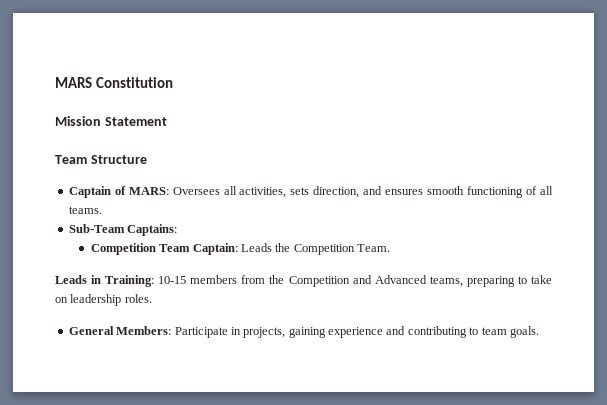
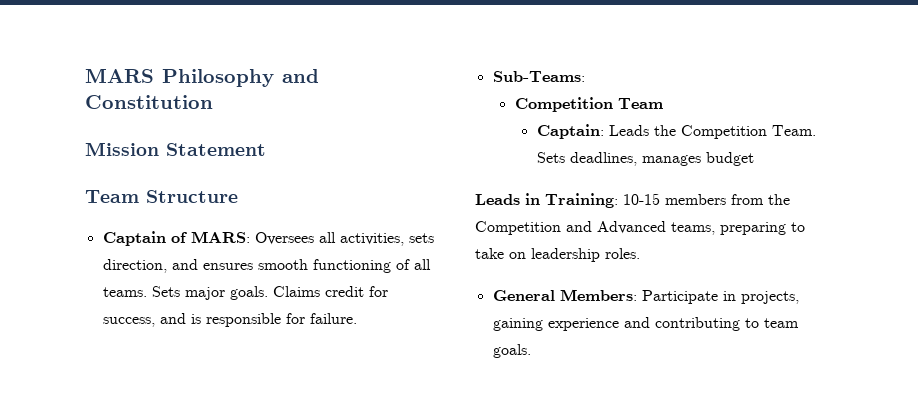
- MARS Constitution
+ MARS Philosophy and Constitution
- Captain of MARS: Oversees all activities, sets direction, and ensures smooth functioning of all teams.
- Sub-Team Captains:
+ Captain of MARS: Oversees all activities, sets direction, and ensures smooth functioning of all teams. Sets major goals. Claims credit for success, and is responsible for failure.
+ Sub-Teams:
- Competition Team Captain: Leads the Competition Team.
+ Competition Team
+ Captain: Leads the Competition Team. Sets deadlines, manages budget

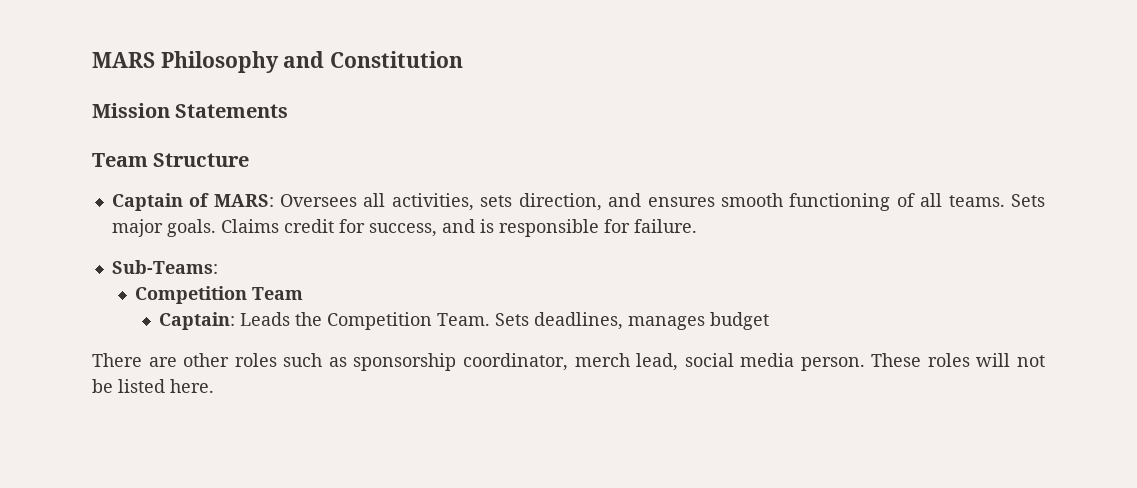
- Mission Statement
+ Mission Statements
- Leads in Training: 10-15 members from the Competition and Advanced teams, preparing to take on leadership roles.
- General Members: Participate in projects, gaining experience and contributing to team goals.
+ There are other roles such as sponsorship coordinator, merch lead, social media person. These roles will not be listed here.

